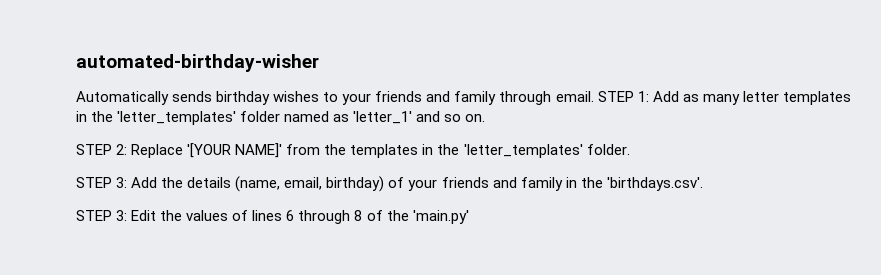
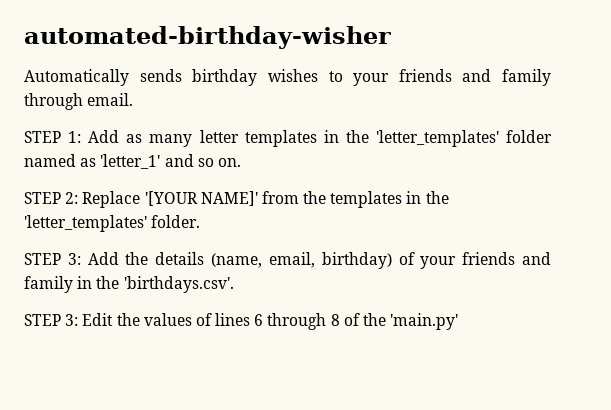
- Automatically sends birthday wishes to your friends and family through email. STEP 1: Add as many letter templates in the 'letter_templates' folder named as 'letter_1' and so on.
+ Automatically sends birthday wishes to your friends and family through email.
+ STEP 1: Add as many letter templates in the 'letter_templates' folder named as 'letter_1' and so on.

